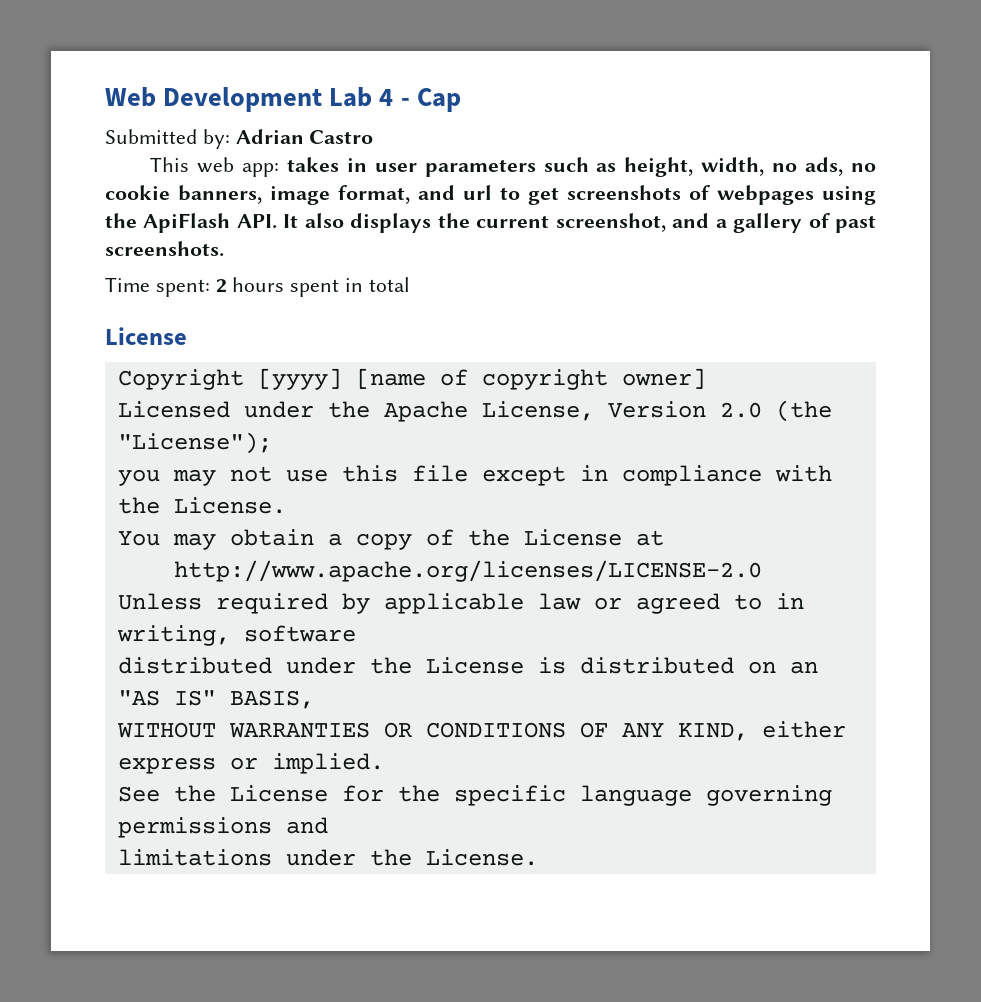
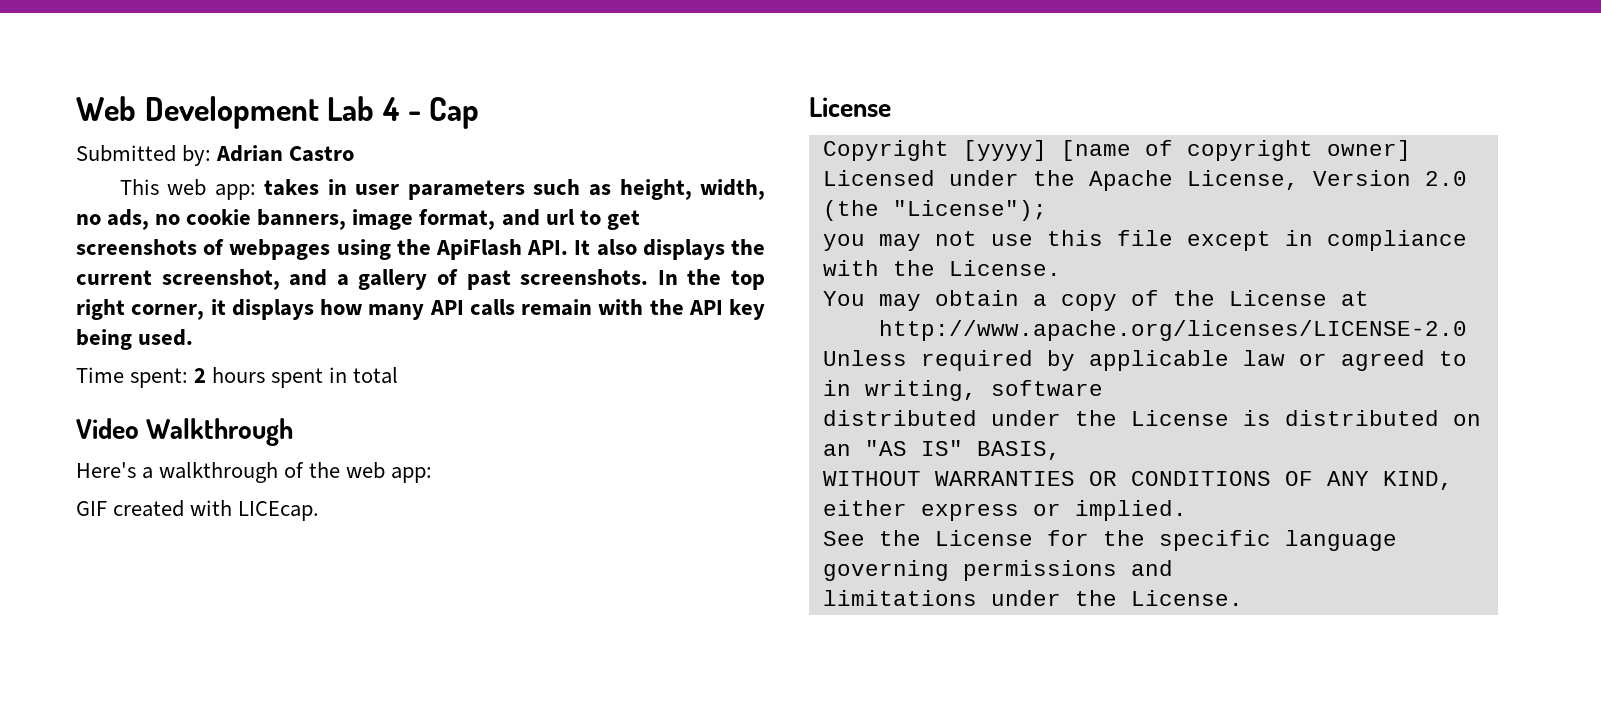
+ In the top right corner, it displays how many API calls remain with the API key being used.
+ Video Walkthrough
+ Here's a walkthrough of the web app:
+ GIF created with LICEcap.

